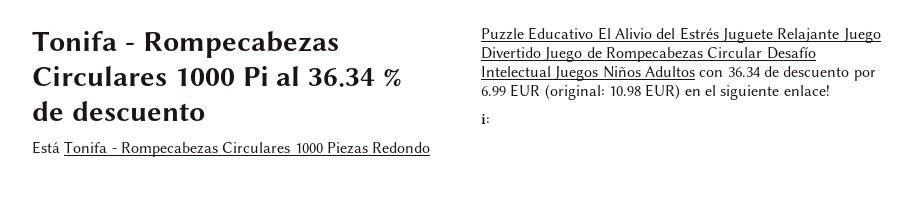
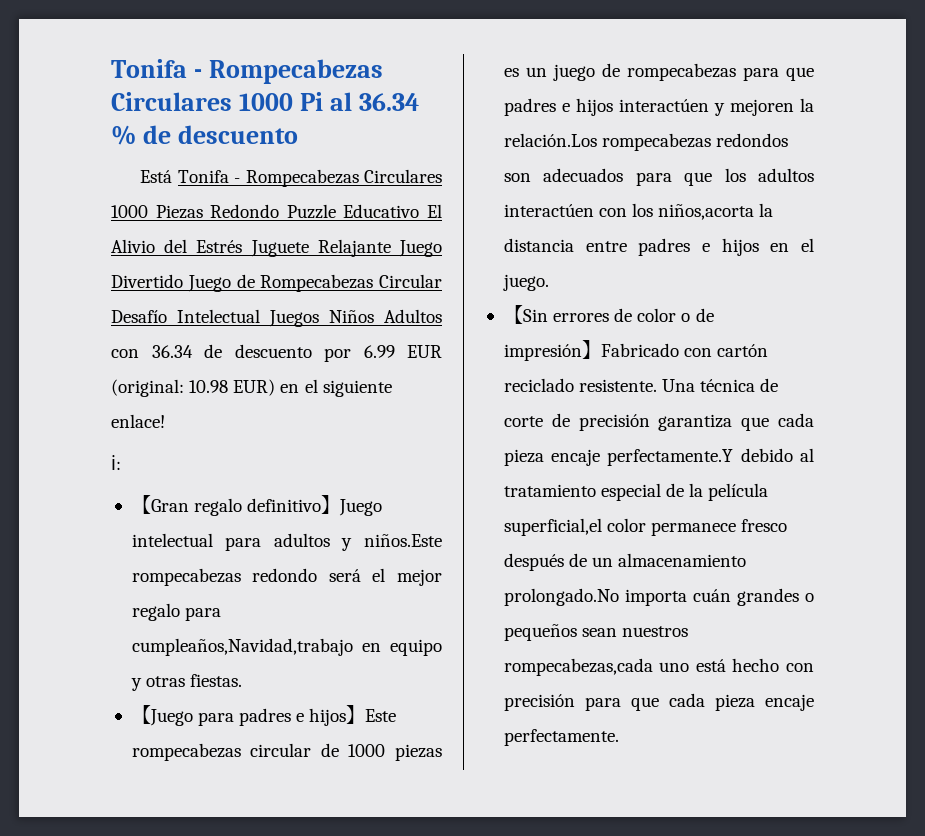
+ 【Gran regalo definitivo】Juego intelectual para adultos y niños.Este rompecabezas redondo será el mejor regalo para cumpleaños,Navidad,trabajo en equipo y otras fiestas.
+ 【Juego para padres e hijos】Este rompecabezas circular de 1000 piezas es un juego de rompecabezas para que padres e hijos interactúen y mejoren la relación.Los rompecabezas redondos son adecuados para que los adultos interactúen con los niños,acorta la distancia entre padres e hijos en el juego.
+ 【Sin errores de color o de impresión】Fabricado con cartón reciclado resistente. Una técnica de corte de precisión garantiza que cada pieza encaje perfectamente.Y debido al tratamiento especial de la película superficial,el color permanece fresco después de un almacenamiento prolongado.No importa cuán grandes o pequeños sean nuestros rompecabezas,cada uno está hecho con precisión para que cada pieza encaje perfectamente.

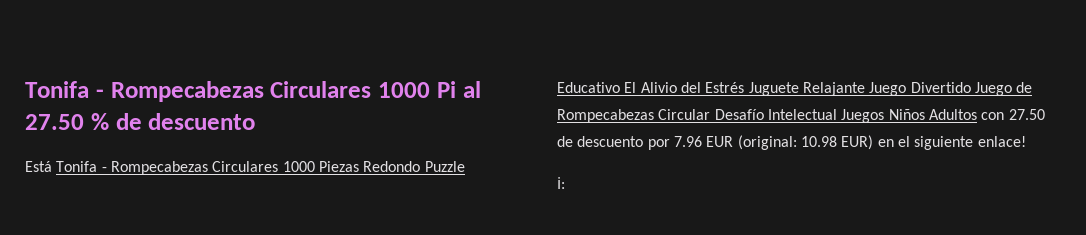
- Tonifa - Rompecabezas Circulares 1000 Pi al 36.34 % de descuento
+ Tonifa - Rompecabezas Circulares 1000 Pi al 27.50 % de descuento
- Está Tonifa - Rompecabezas Circulares 1000 Piezas Redondo Puzzle Educativo El Alivio del Estrés Juguete Relajante Juego Divertido Juego de Rompecabezas Circular Desafío Intelectual Juegos Niños Adultos con 36.34 de descuento por 6.99 EUR (original: 10.98 EUR) en el siguiente enlace!
+ Está Tonifa - Rompecabezas Circulares 1000 Piezas Redondo Puzzle Educativo El Alivio del Estrés Juguete Relajante Juego Divertido Juego de Rompecabezas Circular Desafío Intelectual Juegos Niños Adultos con 27.50 de descuento por 7.96 EUR (original: 10.98 EUR) en el siguiente enlace!
- 【Gran regalo definitivo】Juego intelectual para adultos y niños.Este rompecabezas redondo será el mejor regalo para cumpleaños,Navidad,trabajo en equipo y otras fiestas.
- 【Juego para padres e hijos】Este rompecabezas circular de 1000 piezas es un juego de rompecabezas para que padres e hijos interactúen y mejoren la relación.Los rompecabezas redondos son adecuados para que los adultos interactúen con los niños,acorta la distancia entre padres e hijos en el juego.
- 【Sin errores de color o de impresión】Fabricado con cartón reciclado resistente. Una técnica de corte de precisión garantiza que cada pieza encaje perfectamente.Y debido al tratamiento especial de la película superficial,el color permanece fresco después de un almacenamiento prolongado.No importa cuán grandes o pequeños sean nuestros rompecabezas,cada uno está hecho con precisión para que cada pieza encaje perfectamente.

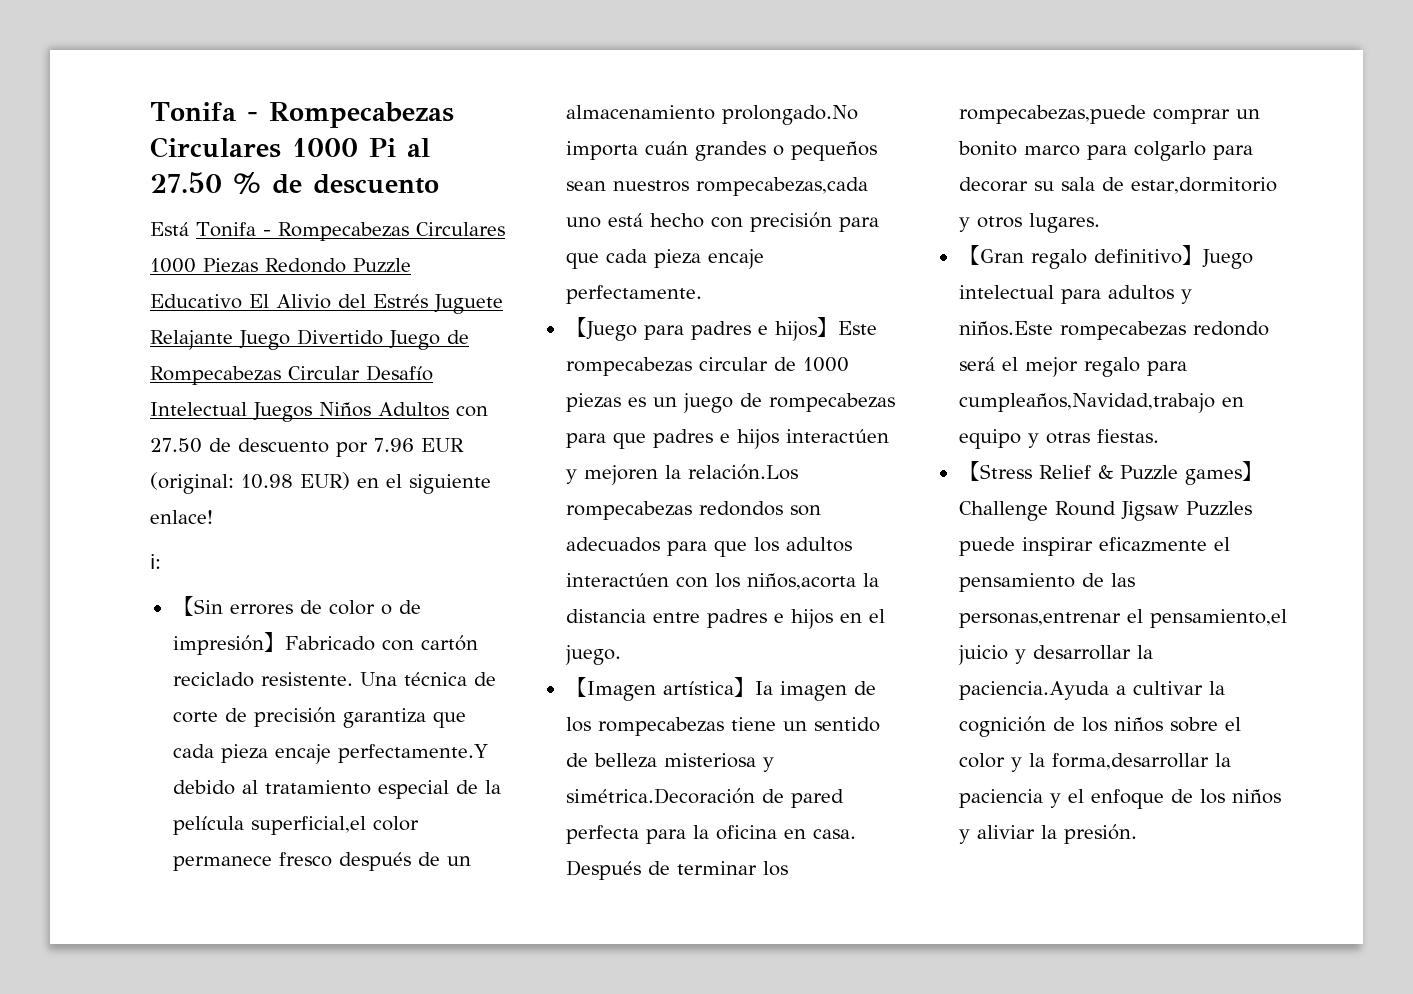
+ 【Sin errores de color o de impresión】Fabricado con cartón reciclado resistente. Una técnica de corte de precisión garantiza que cada pieza encaje perfectamente.Y debido al tratamiento especial de la película superficial,el color permanece fresco después de un almacenamiento prolongado.No importa cuán grandes o pequeños sean nuestros rompecabezas,cada uno está hecho con precisión para que cada pieza encaje perfectamente.
+ 【Juego para padres e hijos】Este rompecabezas circular de 1000 piezas es un juego de rompecabezas para que padres e hijos interactúen y mejoren la relación.Los rompecabezas redondos son adecuados para que los adultos interactúen con los niños,acorta la distancia entre padres e hijos en el juego.
+ 【Imagen artística】Ia imagen de los rompecabezas tiene un sentido de belleza misteriosa y simétrica.Decoración de pared perfecta para la oficina en casa. Después de terminar los rompecabezas,puede comprar un bonito marco para colgarlo para decorar su sala de estar,dormitorio y otros lugares.
+ 【Gran regalo definitivo】Juego intelectual para adultos y niños.Este rompecabezas redondo será el mejor regalo para cumpleaños,Navidad,trabajo en equipo y otras fiestas.
+ 【Stress Relief & Puzzle games】Challenge Round Jigsaw Puzzles puede inspirar eficazmente el pensamiento de las personas,entrenar el pensamiento,el juicio y desarrollar la paciencia.Ayuda a cultivar la cognición de los niños sobre el color y la forma,desarrollar la paciencia y el enfoque de los niños y aliviar la presión.

